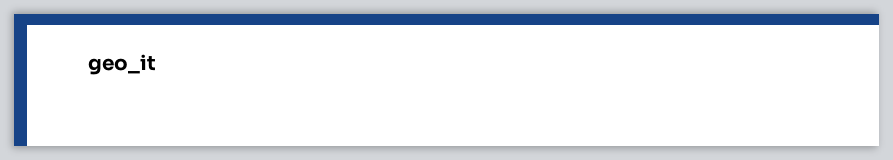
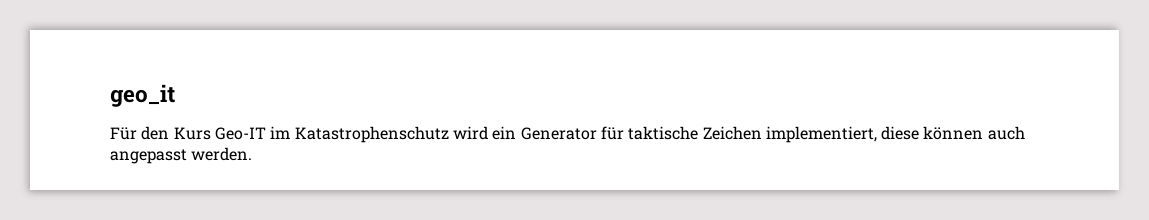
+ Für den Kurs Geo-IT im Katastrophenschutz wird ein Generator für taktische Zeichen implementiert, diese können auch angepasst werden.

